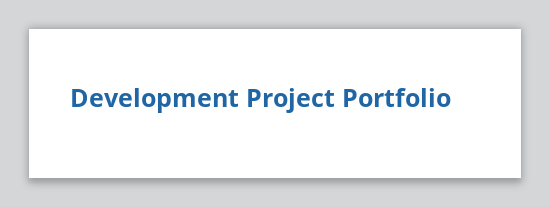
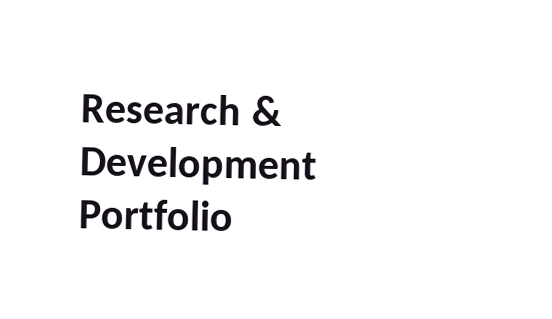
- Development Project Portfolio
+ Research & Development Portfolio

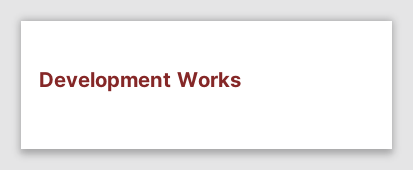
- Research & Development Portfolio
+ Development Works

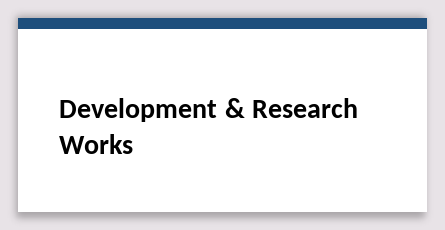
- Development Works
+ Development & Research Works

